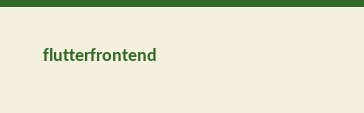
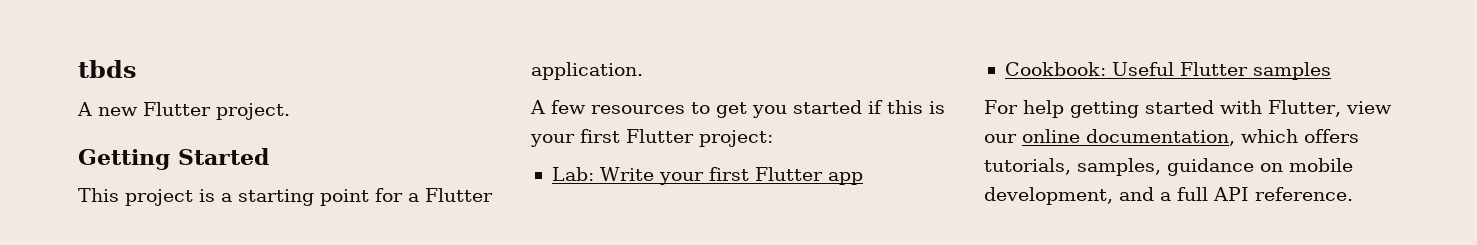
- flutterfrontend
+ tbds
+ A new Flutter project.
+ Getting Started
+ This project is a starting point for a Flutter application.
+ A few resources to get you started if this is your first Flutter project:
+ Lab: Write your first Flutter app
+ Cookbook: Useful Flutter samples
+ For help getting started with Flutter, view our online documentation, which offers tutorials, samples, guidance on mobile development, and a full API reference.

